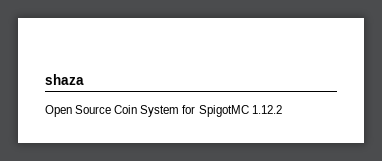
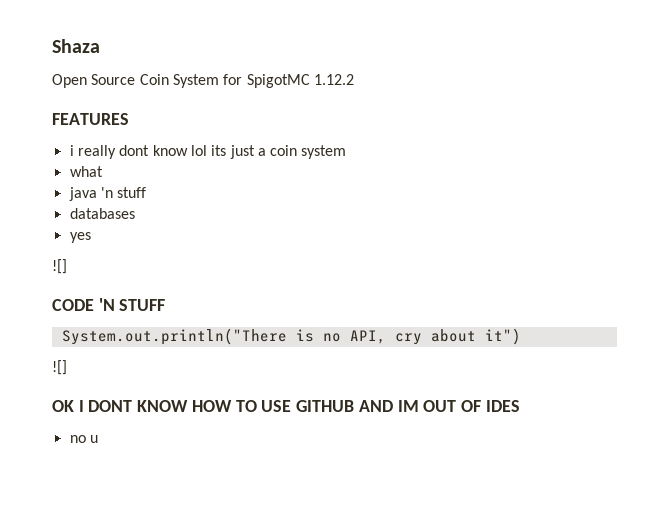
- shaza
+ Shaza
+ FEATURES
+ i really dont know lol its just a coin system
+ what
+ java 'n stuff
+ databases
+ yes
+ ![]
+ CODE 'N STUFF
+ System.out.println("There is no API, cry about it")
+ ![]
+ OK I DONT KNOW HOW TO USE GITHUB AND IM OUT OF IDES
+ no u

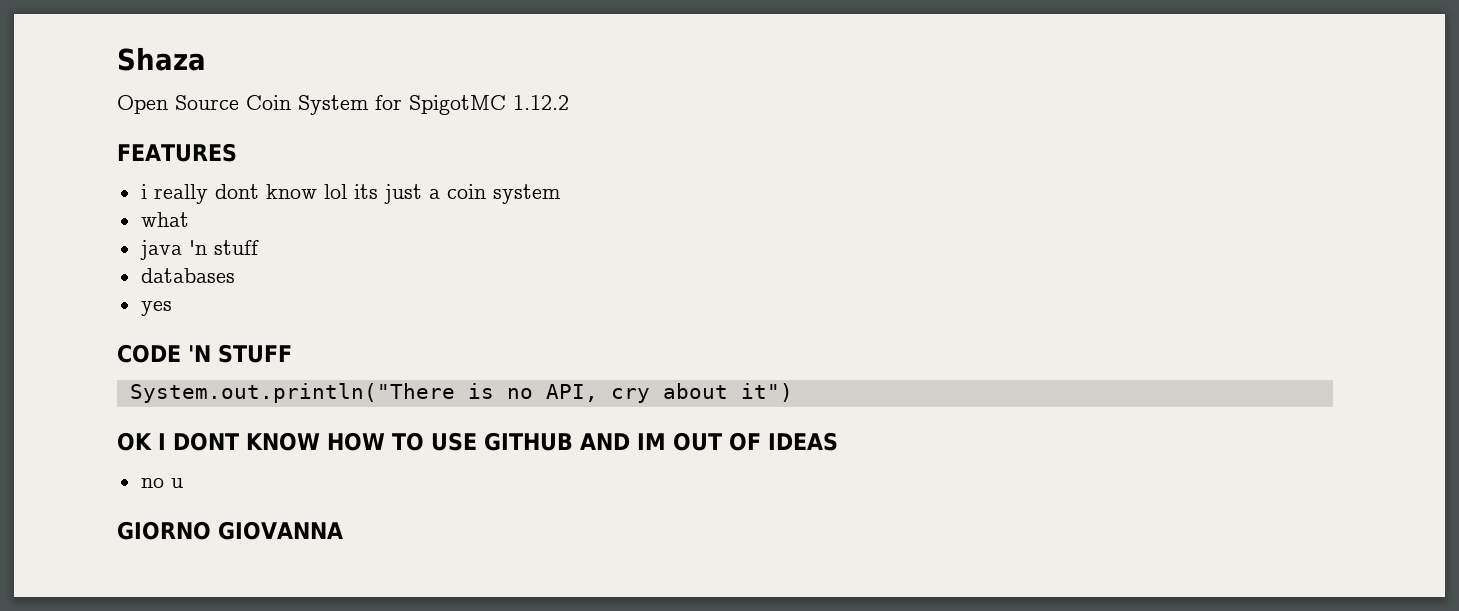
  yes
- ![]
  System.out.println("There is no API, cry about it")
- ![]
- OK I DONT KNOW HOW TO USE GITHUB AND IM OUT OF IDES
+ OK I DONT KNOW HOW TO USE GITHUB AND IM OUT OF IDEAS
+ GIORNO GIOVANNA

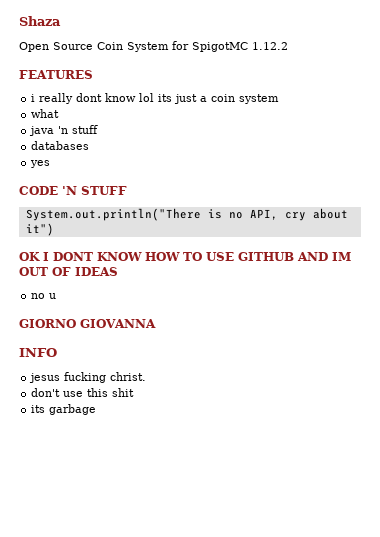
+ INFO
+ jesus fucking christ.
+ don't use this shit
+ its garbage

